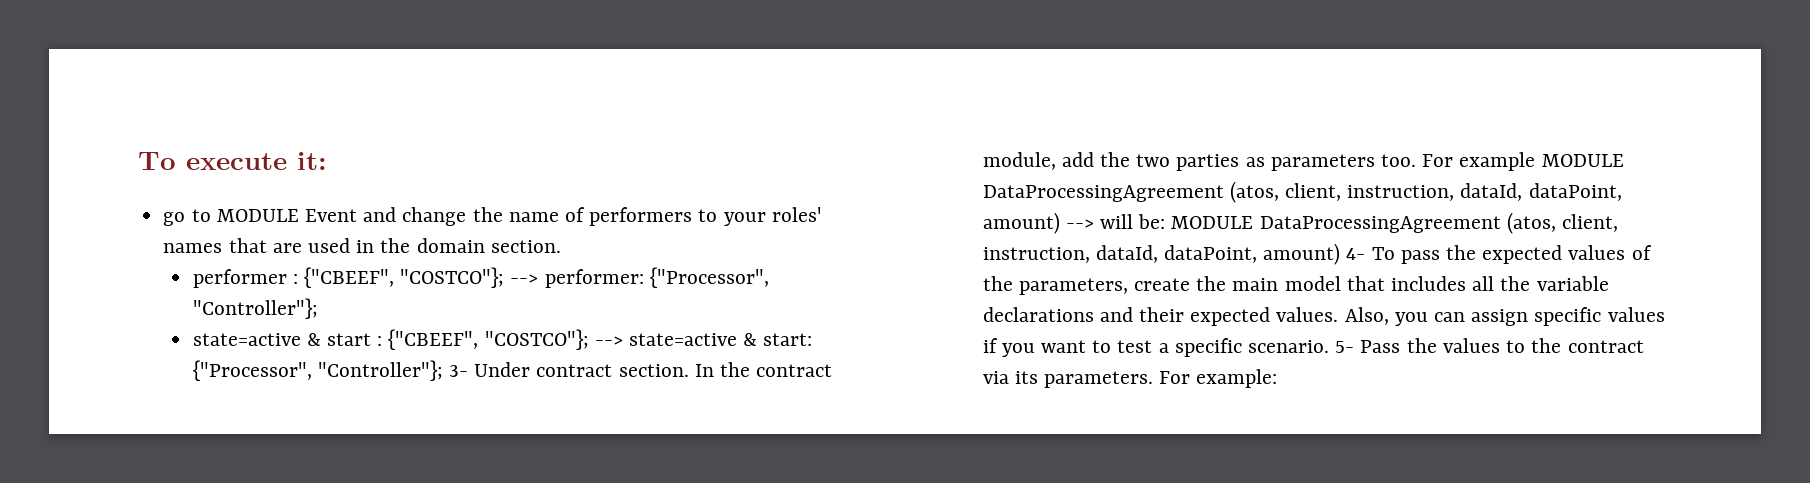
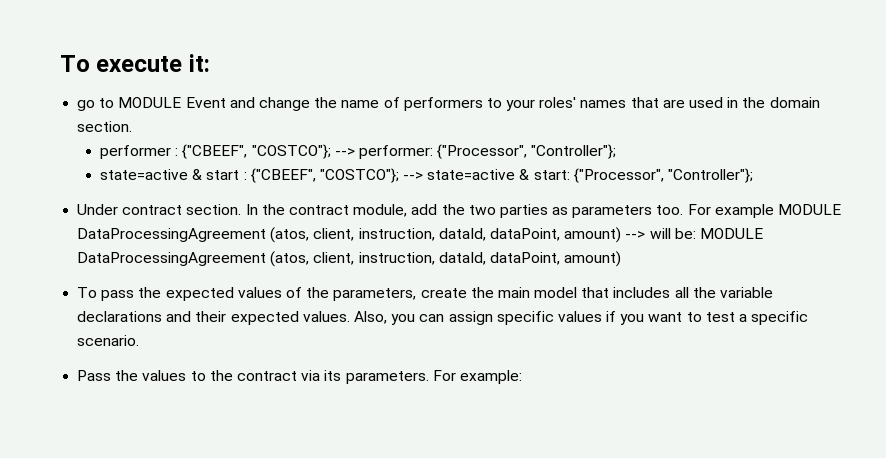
- state=active & start : {"CBEEF", "COSTCO"}; --> state=active & start: {"Processor", "Controller"}; 3- Under contract section.
+ state=active & start : {"CBEEF", "COSTCO"}; --> state=active & start: {"Processor", "Controller"};
+ Under contract section.
- For example MODULE DataProcessingAgreement (atos, client, instruction, dataId, dataPoint, amount) --> will be: MODULE DataProcessingAgreement (atos, client, instruction, dataId, dataPoint, amount) 4- To pass the expected values of the parameters, create the main model that includes all the variable declarations and their expected values.
+ For example MODULE DataProcessingAgreement (atos, client, instruction, dataId, dataPoint, amount) --> will be: MODULE DataProcessingAgreement (atos, client, instruction, dataId, dataPoint, amount)
+ To pass the expected values of the parameters, create the main model that includes all the variable declarations and their expected values.
- Also, you can assign specific values if you want to test a specific scenario. 5- Pass the values to the contract via its parameters.
+ Also, you can assign specific values if you want to test a specific scenario.
+ Pass the values to the contract via its parameters.

